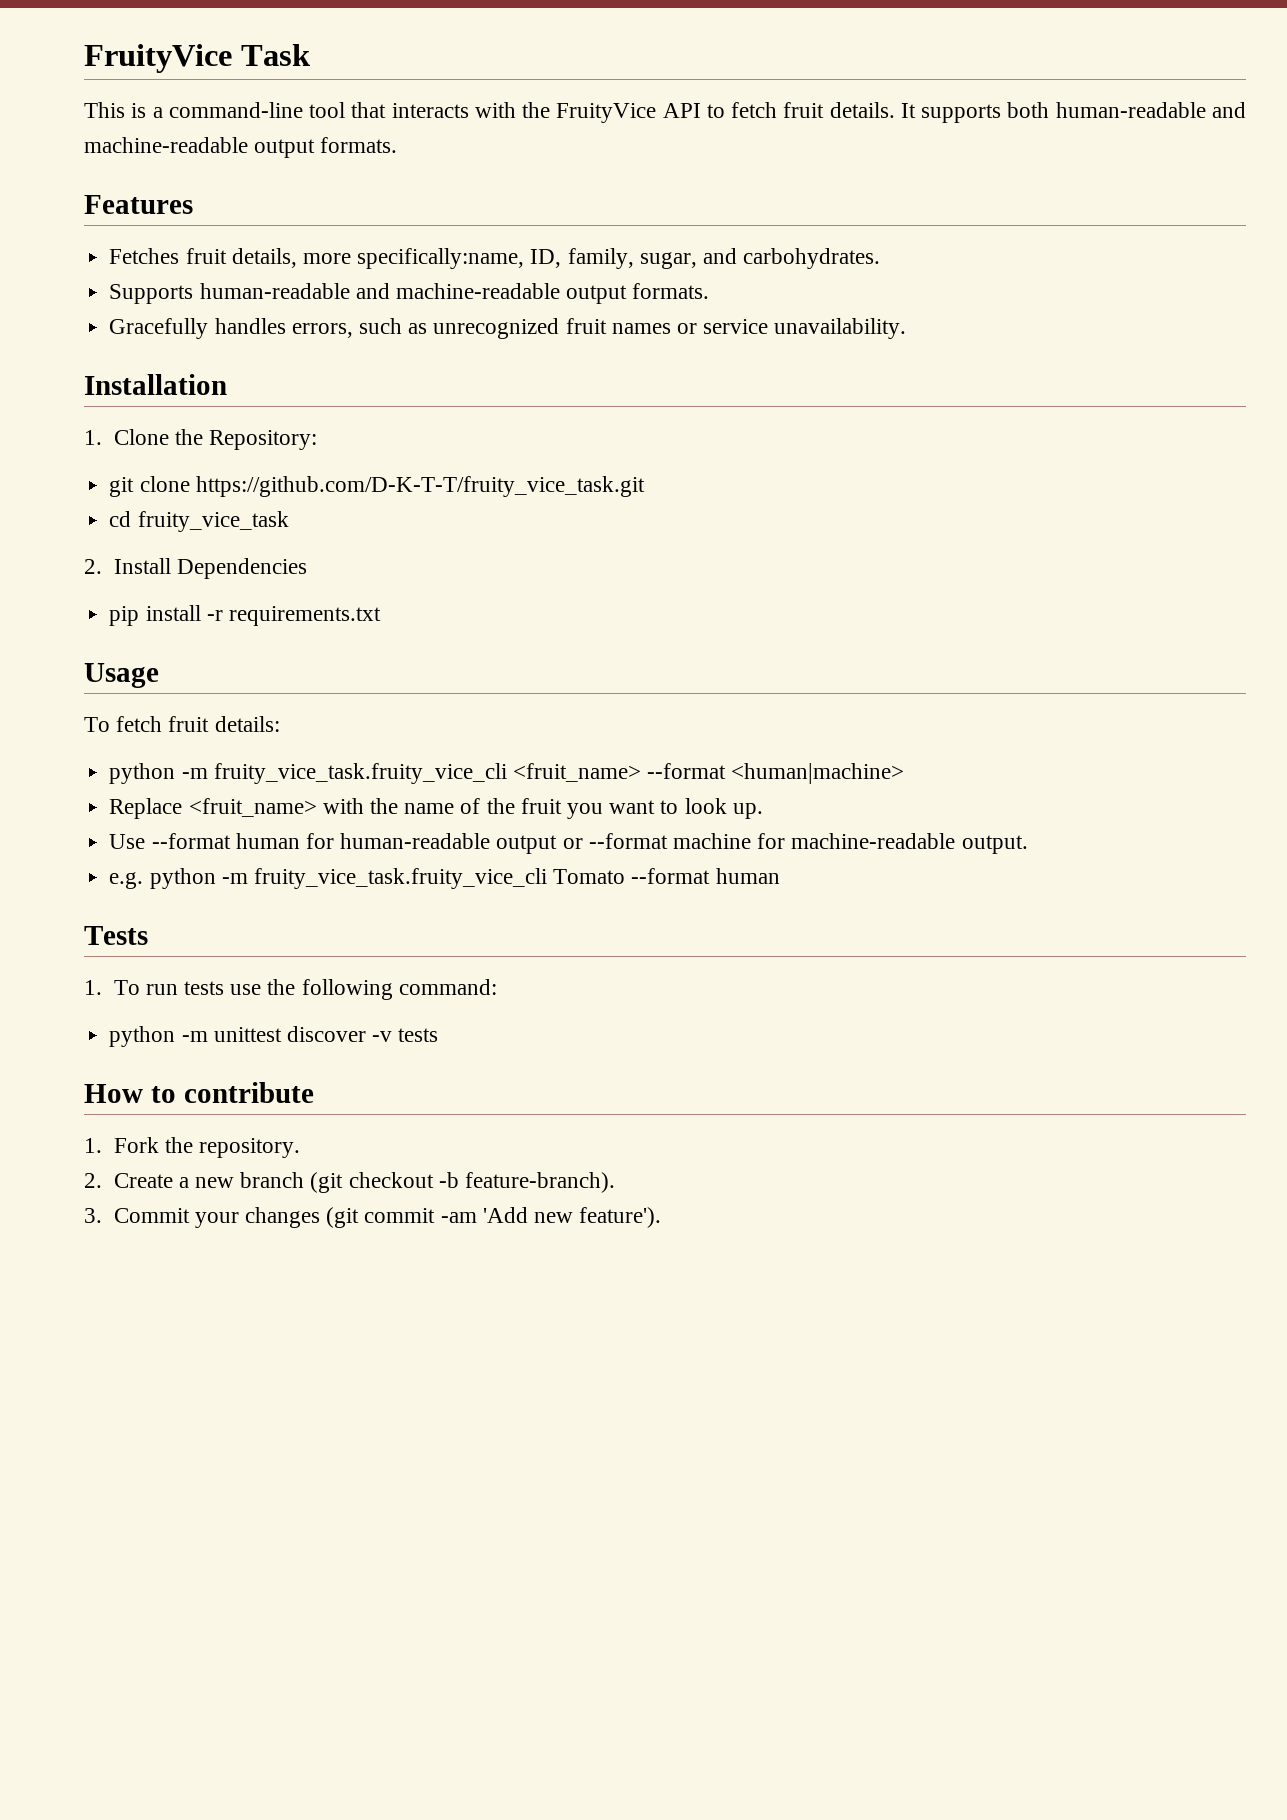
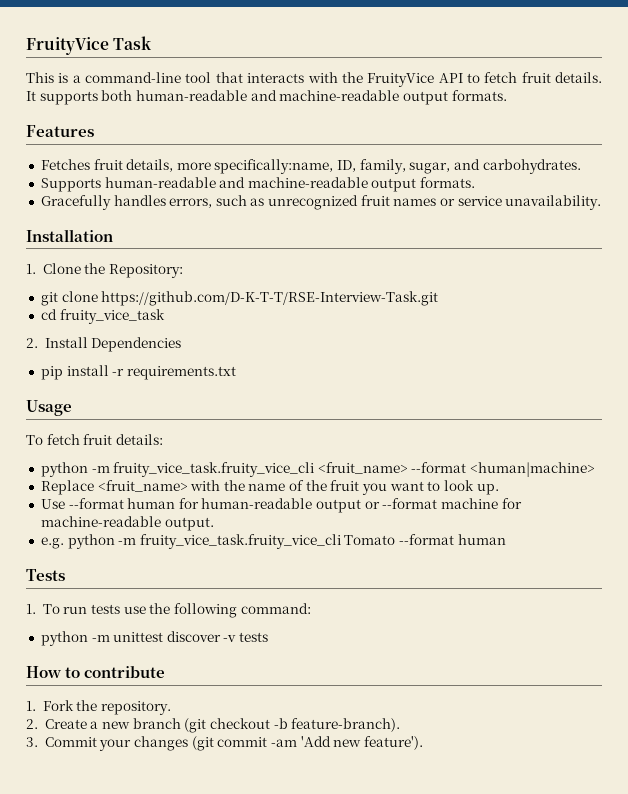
- git clone https://github.com/D-K-T-T/fruity_vice_task.git
+ git clone https://github.com/D-K-T-T/RSE-Interview-Task.git

